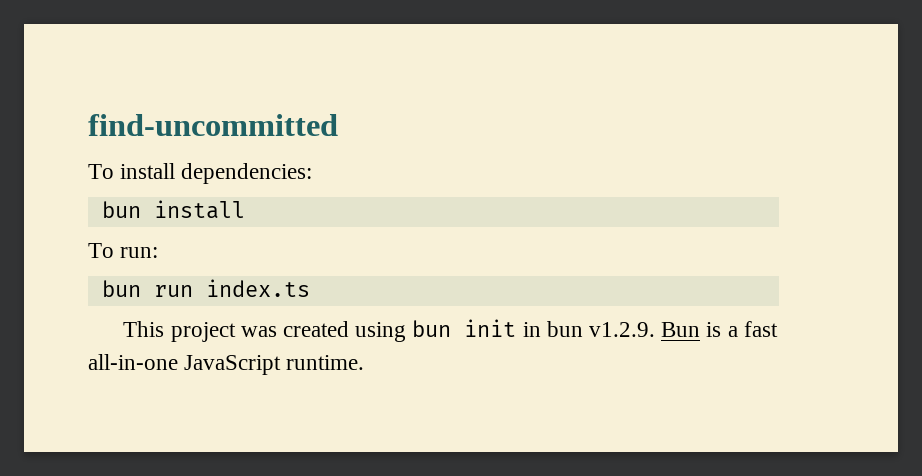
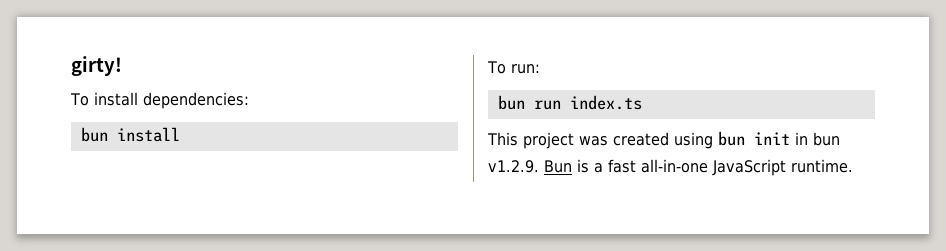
- find-uncommitted
+ girty!

